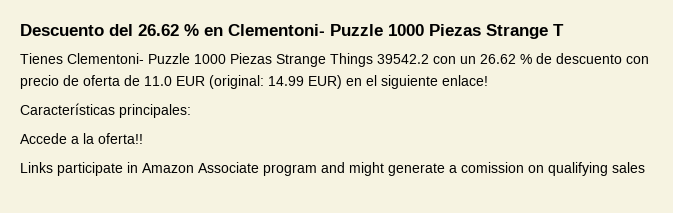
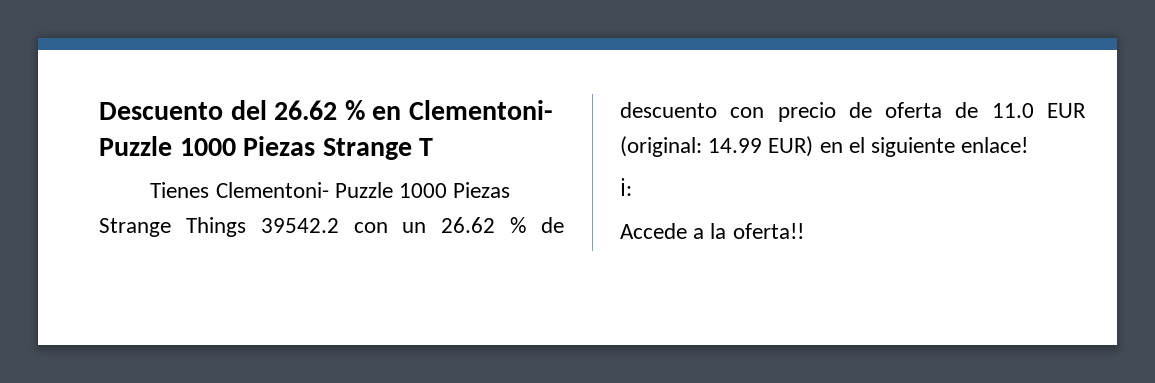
- Características principales:
+ ℹ:
- Links participate in Amazon Associate program and might generate a comission on qualifying sales

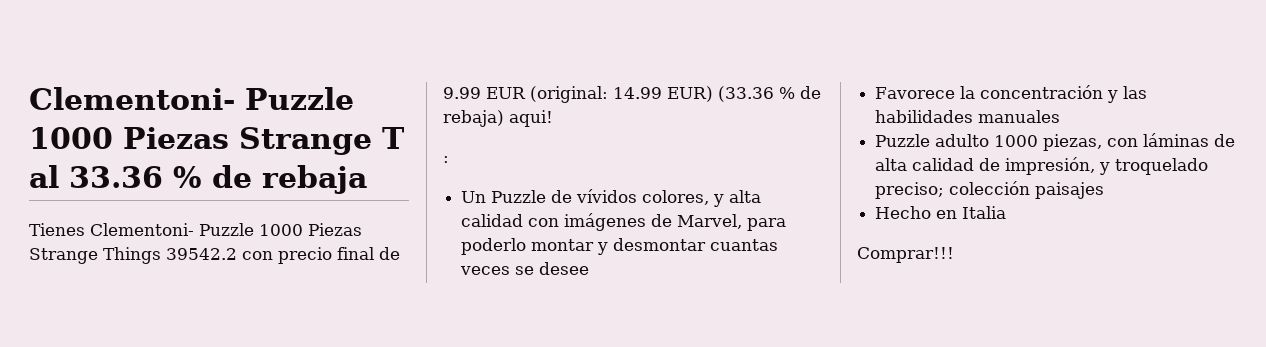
- Descuento del 26.62 % en Clementoni- Puzzle 1000 Piezas Strange T
+ Clementoni- Puzzle 1000 Piezas Strange T al 33.36 % de rebaja
- Tienes Clementoni- Puzzle 1000 Piezas Strange Things 39542.2 con un 26.62 % de descuento con precio de oferta de 11.0 EUR (original: 14.99 EUR) en el siguiente enlace!
- ℹ:
- Accede a la oferta!!
+ Tienes Clementoni- Puzzle 1000 Piezas Strange Things 39542.2 con precio final de 9.99 EUR (original: 14.99 EUR) (33.36 % de rebaja) aqui!
+ :
+ Un Puzzle de vívidos colores, y alta calidad con imágenes de Marvel, para poderlo montar y desmontar cuantas veces se desee
+ Favorece la concentración y las habilidades manuales
+ Puzzle adulto 1000 piezas, con láminas de alta calidad de impresión, y troquelado preciso; colección paisajes
+ Hecho en Italia
+ Comprar!!!

